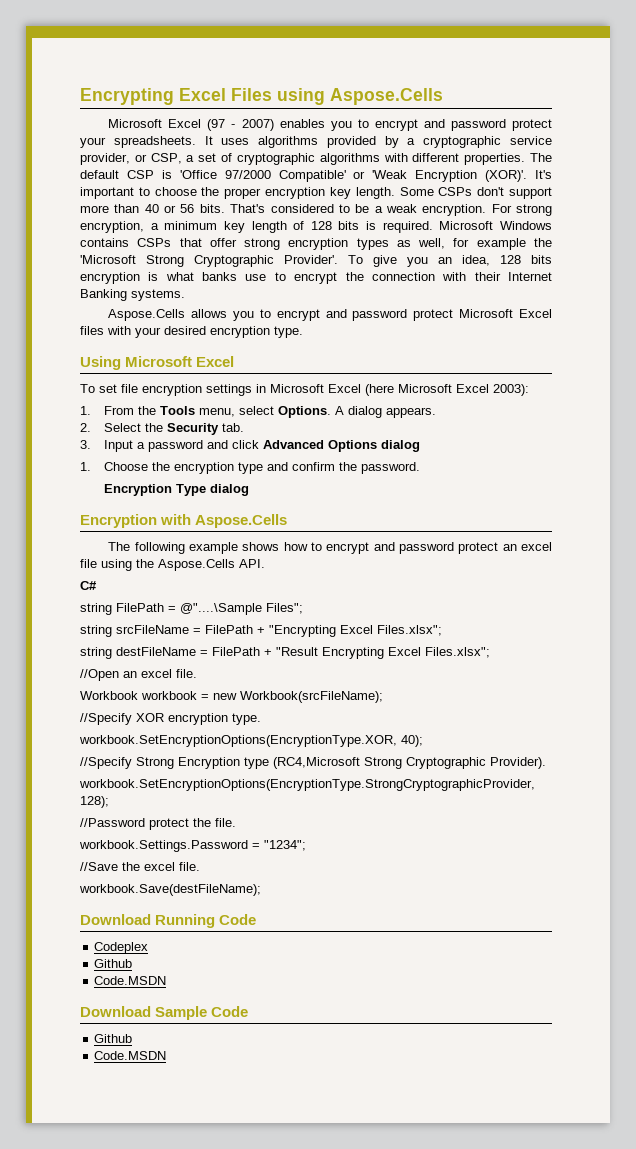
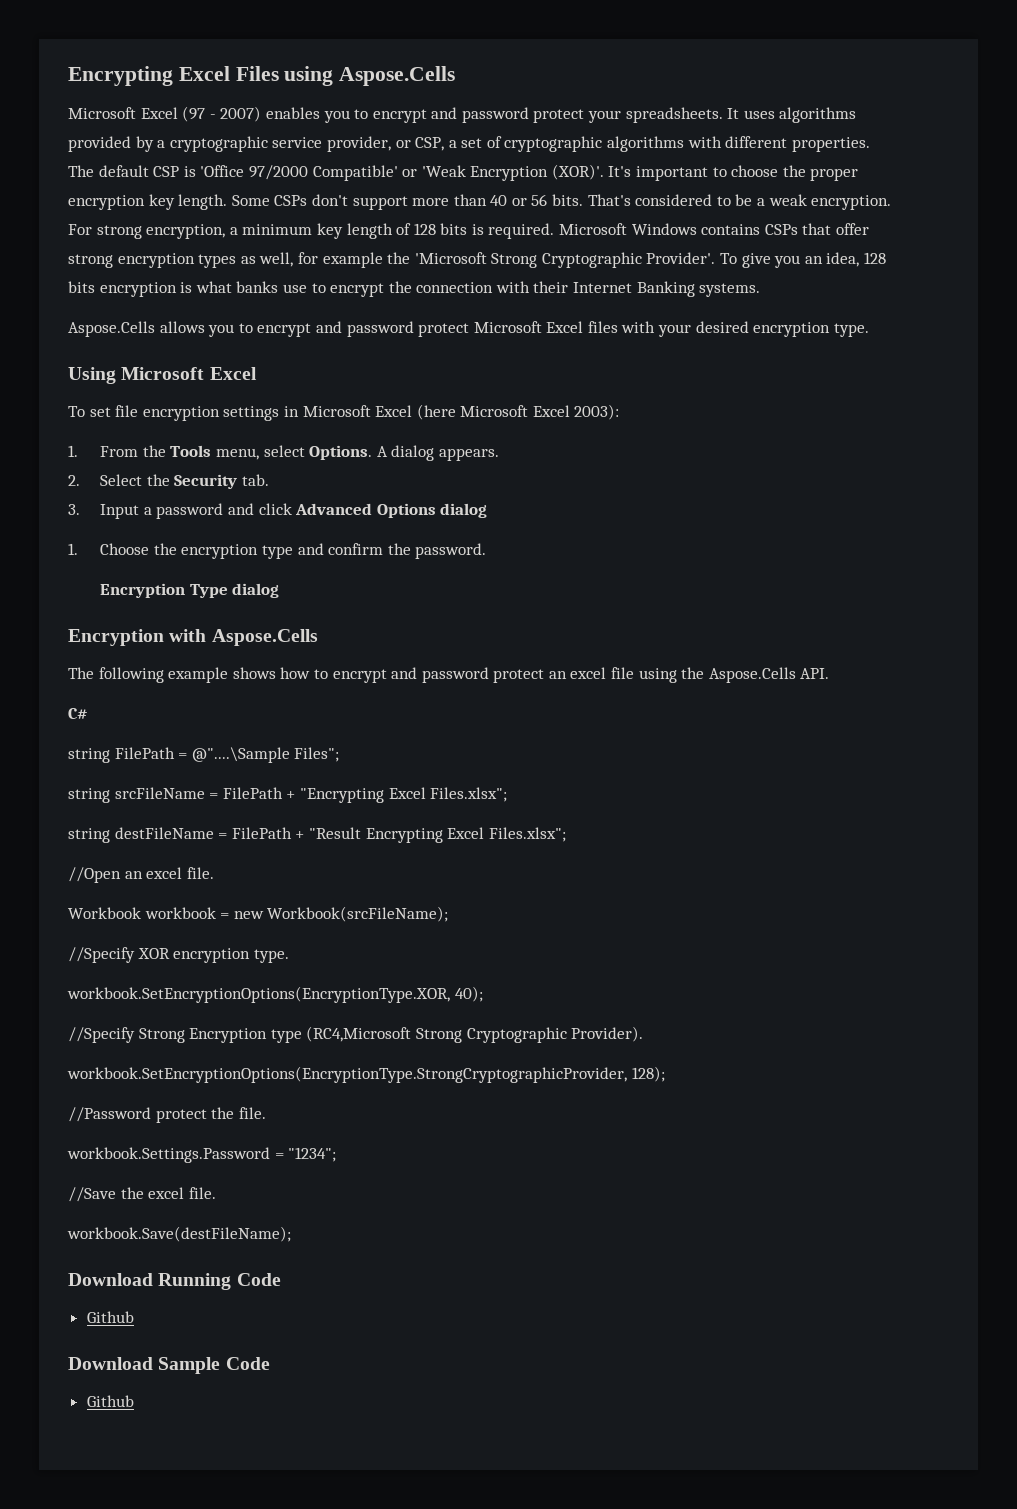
  Download Running Code
- Codeplex
  Github
- Code.MSDN
  Download Sample Code
  Github
- Code.MSDN

